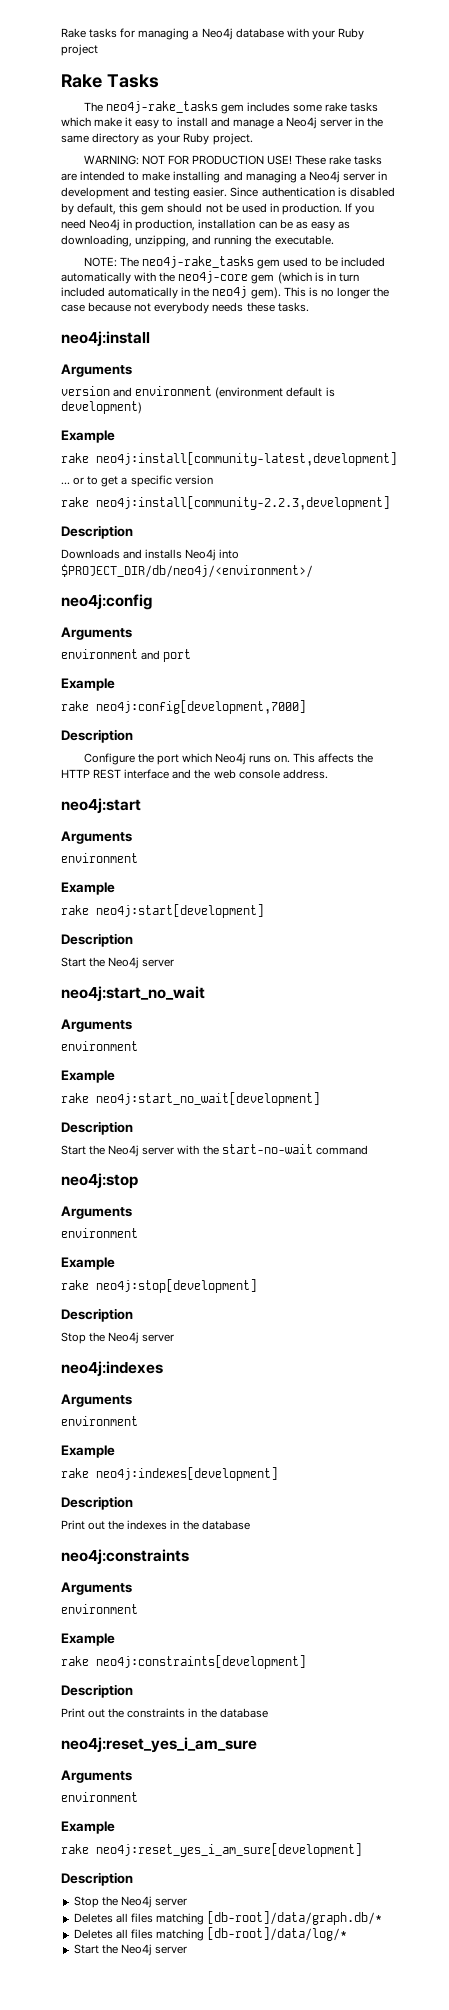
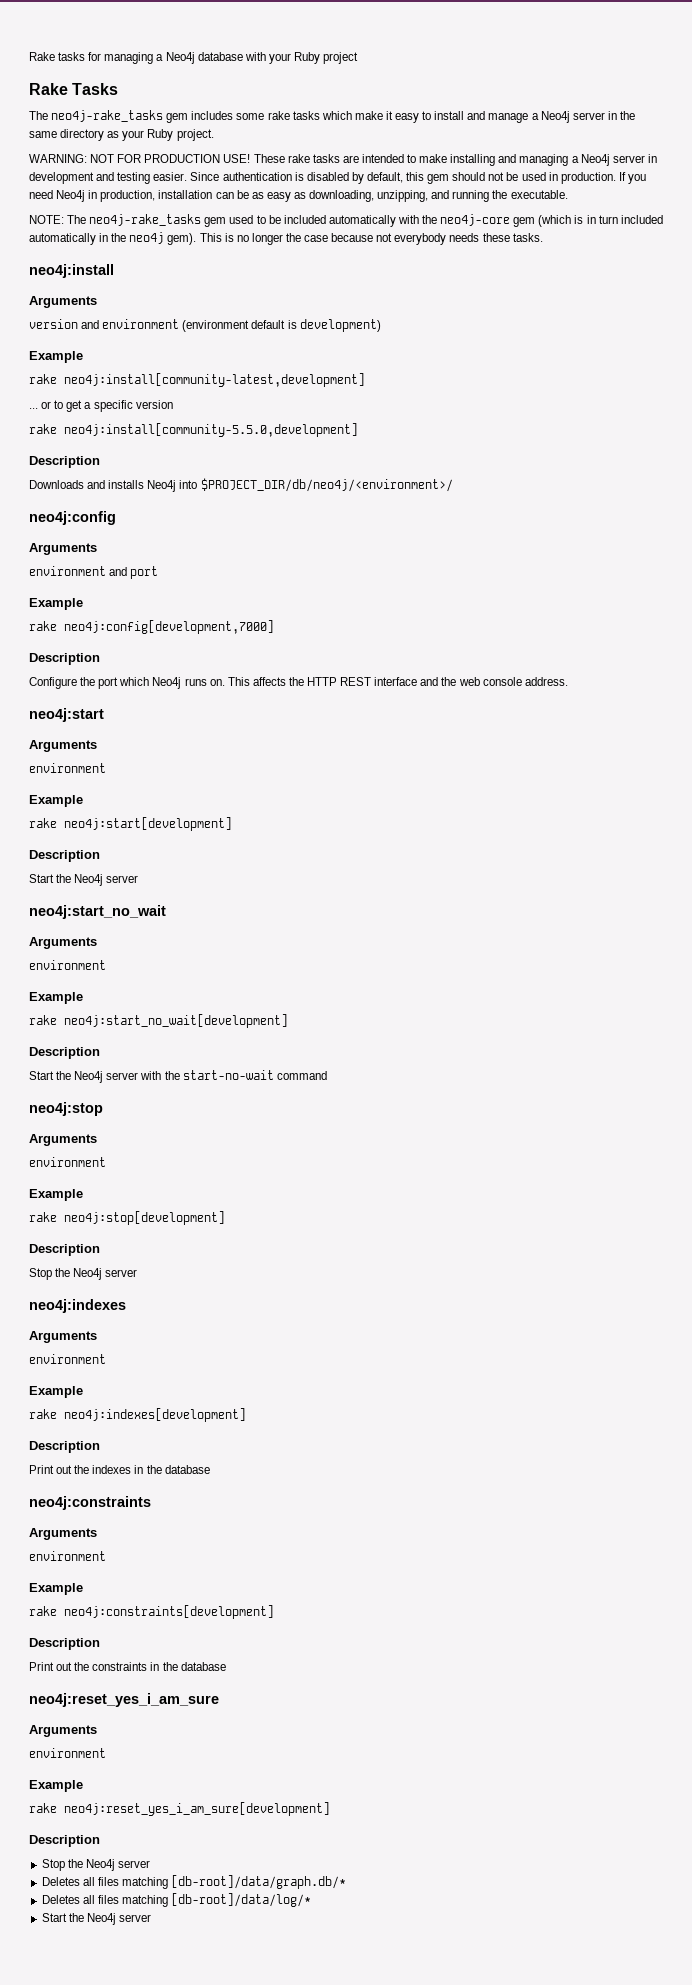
- rake neo4j:install[community-2.2.3,development]
+ rake neo4j:install[community-5.5.0,development]

